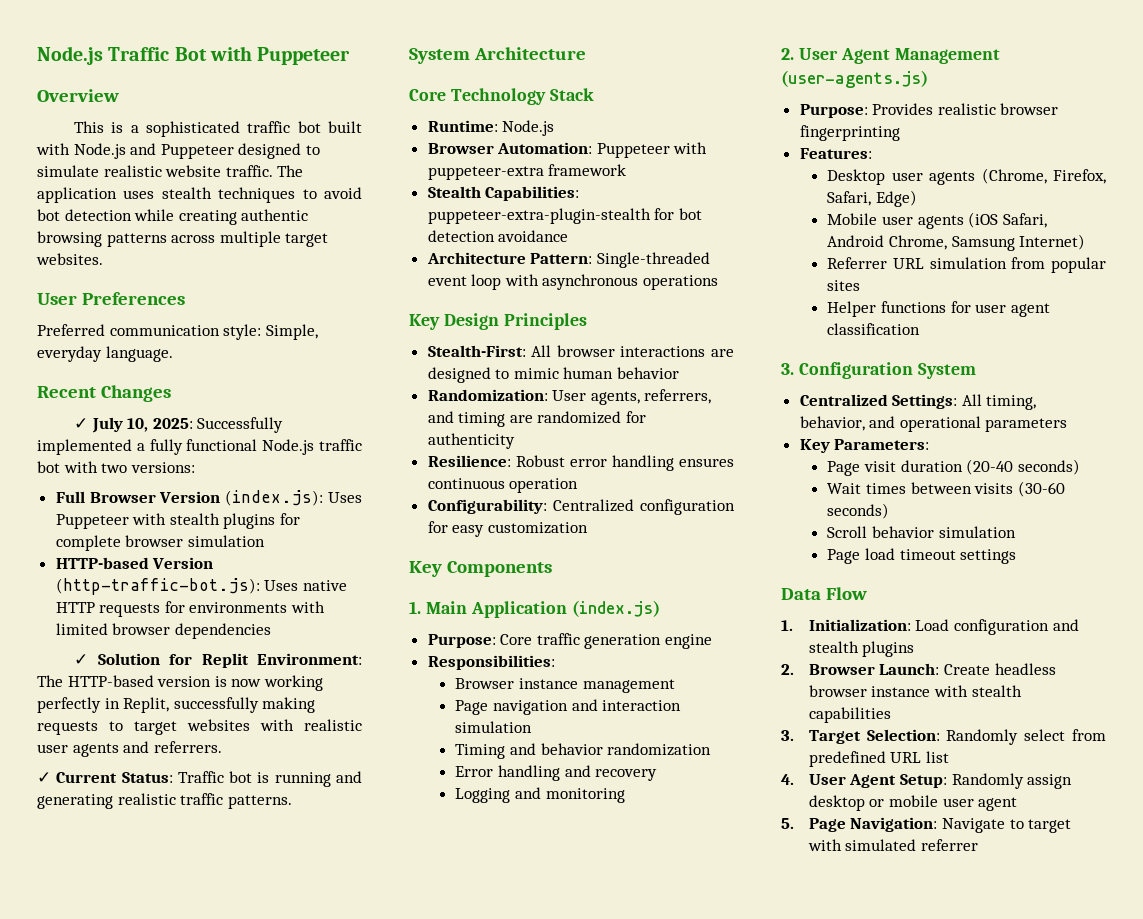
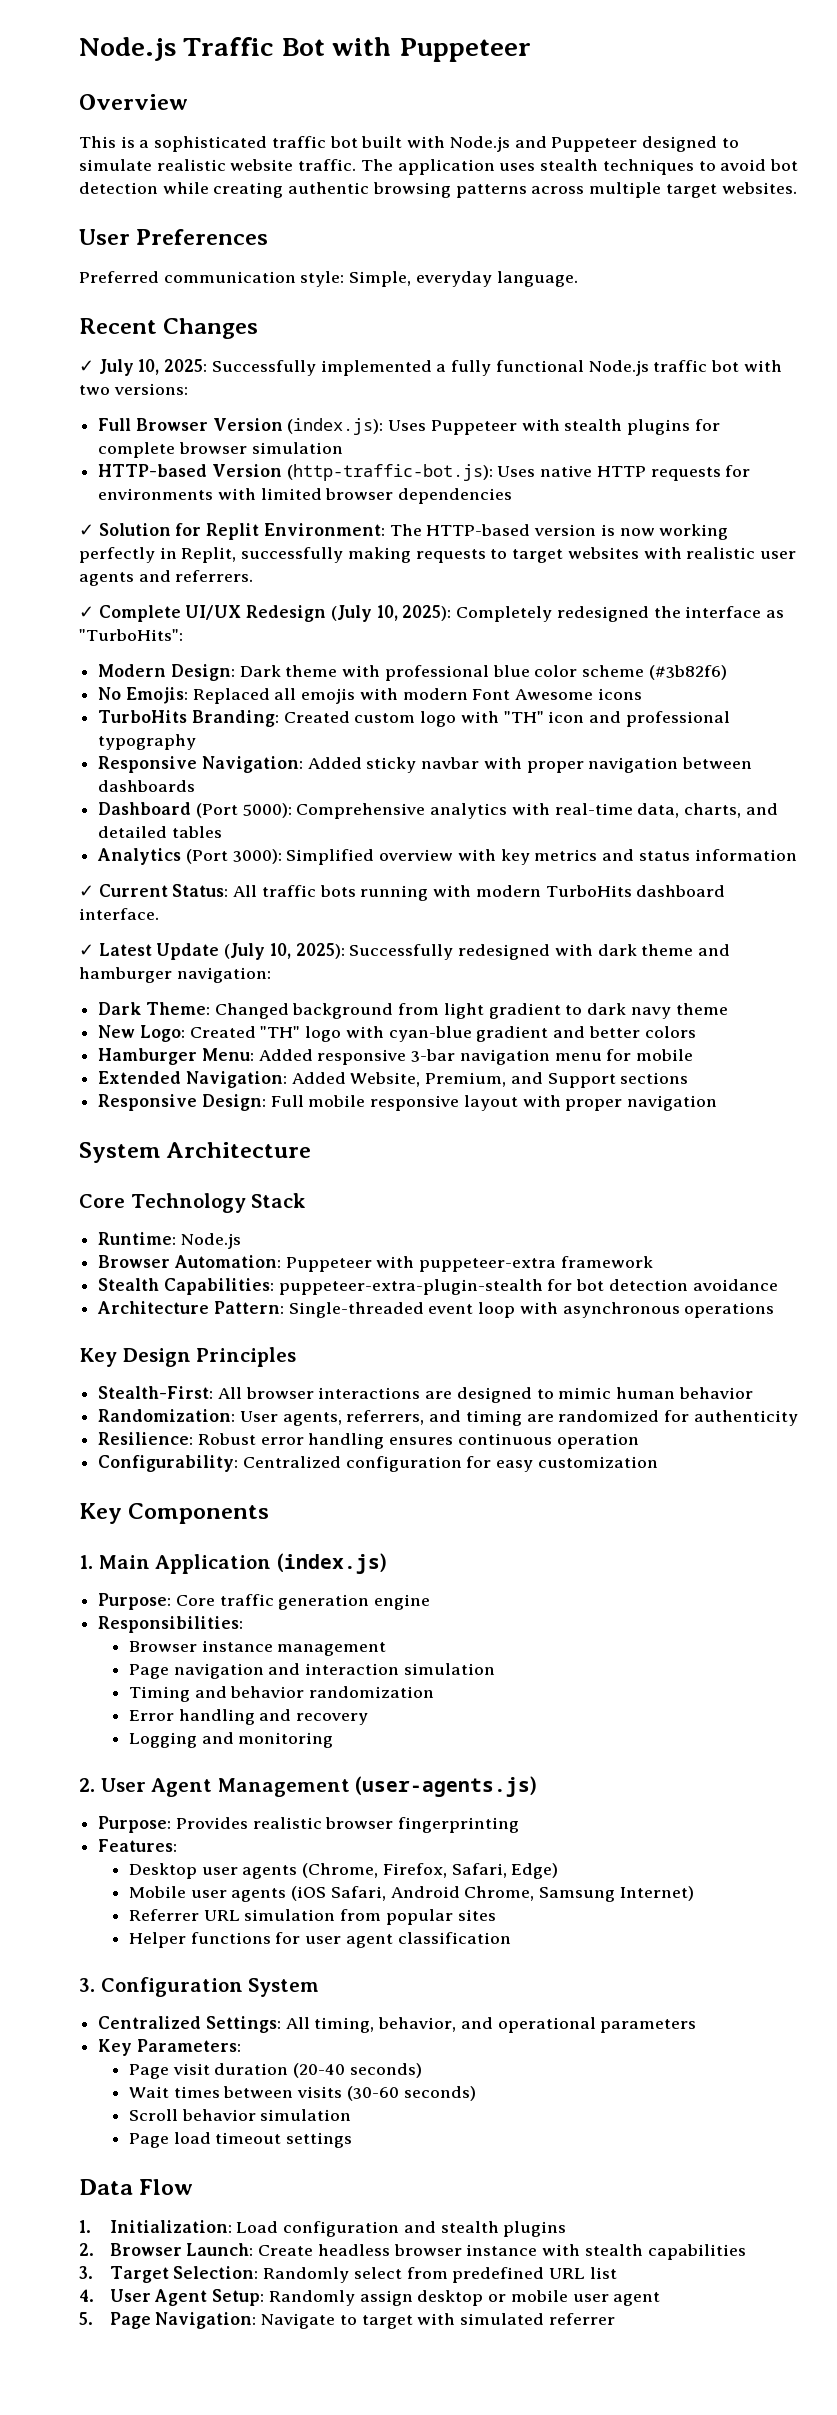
- ✓ Current Status: Traffic bot is running and generating realistic traffic patterns.
+ ✓ Complete UI/UX Redesign (July 10, 2025): Completely redesigned the interface as "TurboHits":
+ Modern Design: Dark theme with professional blue color scheme (#3b82f6)
+ No Emojis: Replaced all emojis with modern Font Awesome icons
+ TurboHits Branding: Created custom logo with "TH" icon and professional typography
+ Responsive Navigation: Added sticky navbar with proper navigation between dashboards
+ Dashboard (Port 5000): Comprehensive analytics with real-time data, charts, and detailed tables
+ Analytics (Port 3000): Simplified overview with key metrics and status information
+ ✓ Current Status: All traffic bots running with modern TurboHits dashboard interface.
+ ✓ Latest Update (July 10, 2025): Successfully redesigned with dark theme and hamburger navigation:
+ Dark Theme: Changed background from light gradient to dark navy theme
+ New Logo: Created "TH" logo with cyan-blue gradient and better colors
+ Hamburger Menu: Added responsive 3-bar navigation menu for mobile
+ Extended Navigation: Added Website, Premium, and Support sections
+ Responsive Design: Full mobile responsive layout with proper navigation

